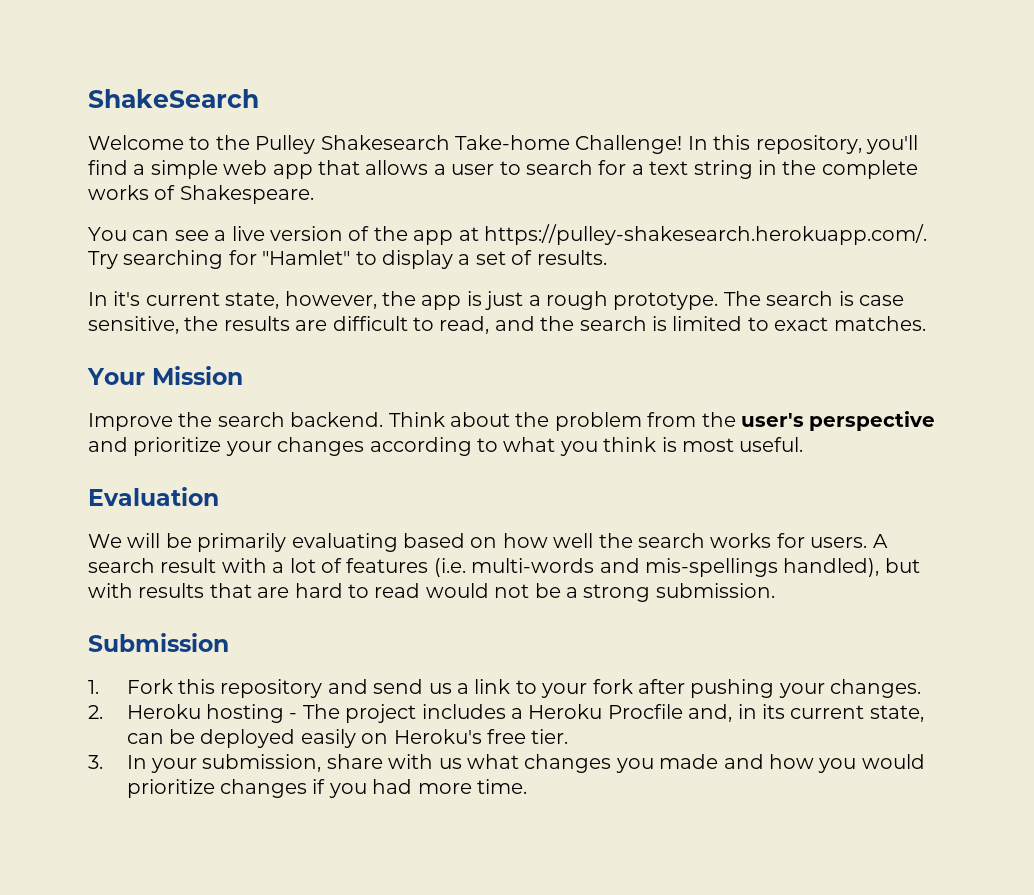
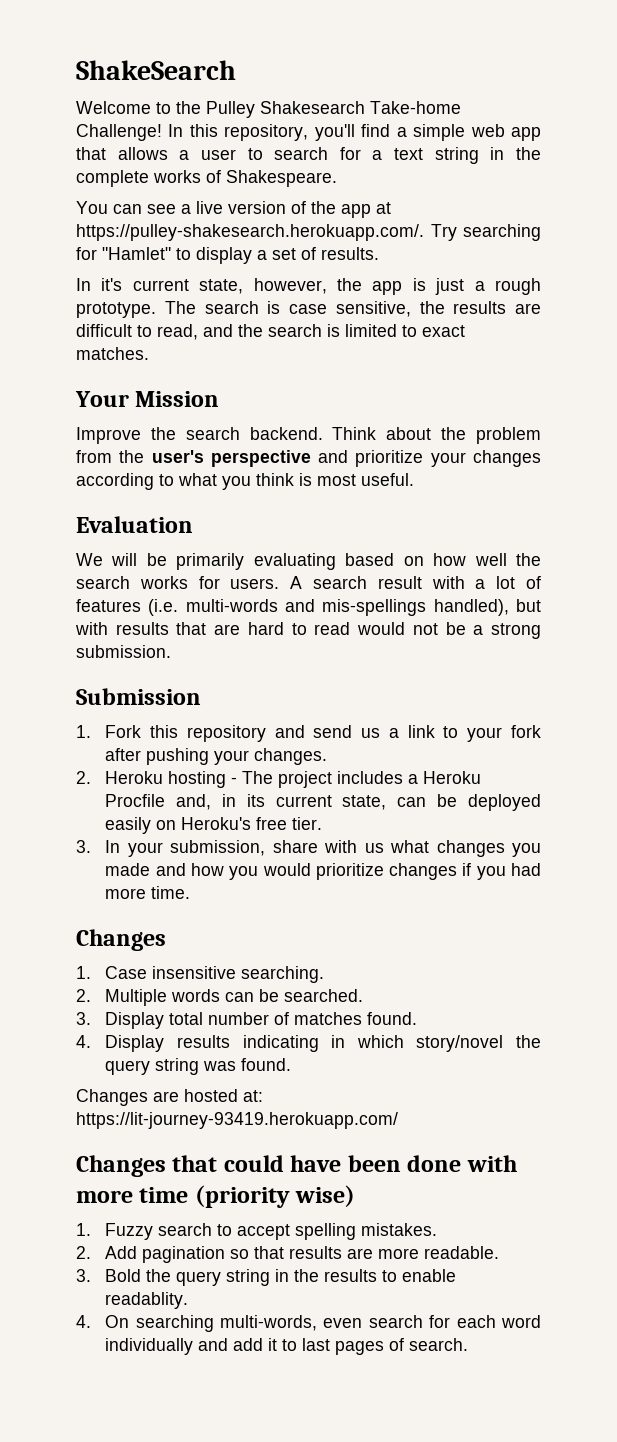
  3. In your submission, share with us what changes you made and how you would prioritize changes if you had more time.
+ Changes
+ 1. Case insensitive searching.
+ 2. Multiple words can be searched.
+ 3. Display total number of matches found.
+ 4. Display results indicating in which story/novel the query string was found.
+ Changes are hosted at: https://lit-journey-93419.herokuapp.com/
+ Changes that could have been done with more time (priority wise)
+ 1. Fuzzy search to accept spelling mistakes.
+ 2. Add pagination so that results are more readable.
+ 3. Bold the query string in the results to enable readablity.
+ 4. On searching multi-words, even search for each word individually and add it to last pages of search.

